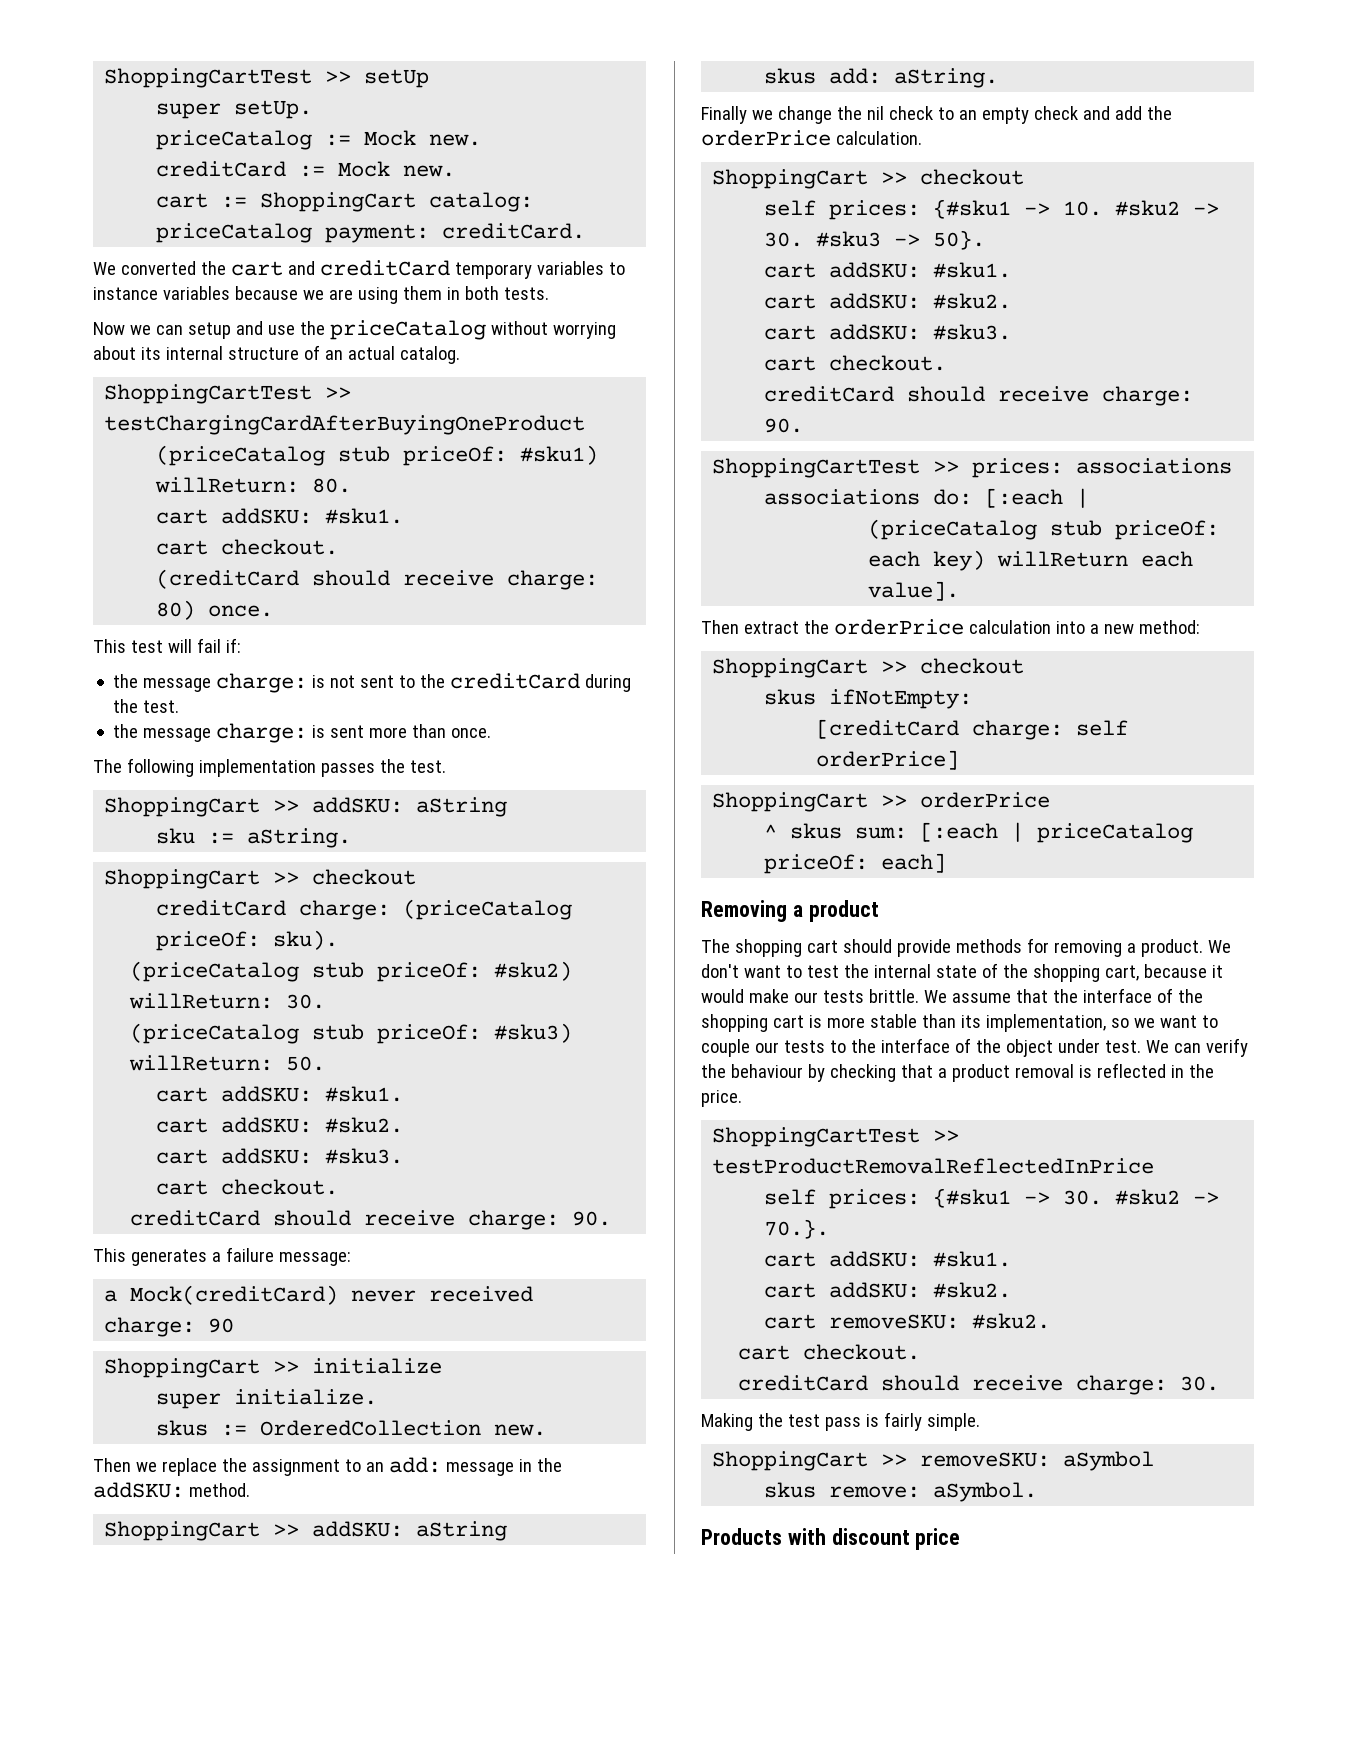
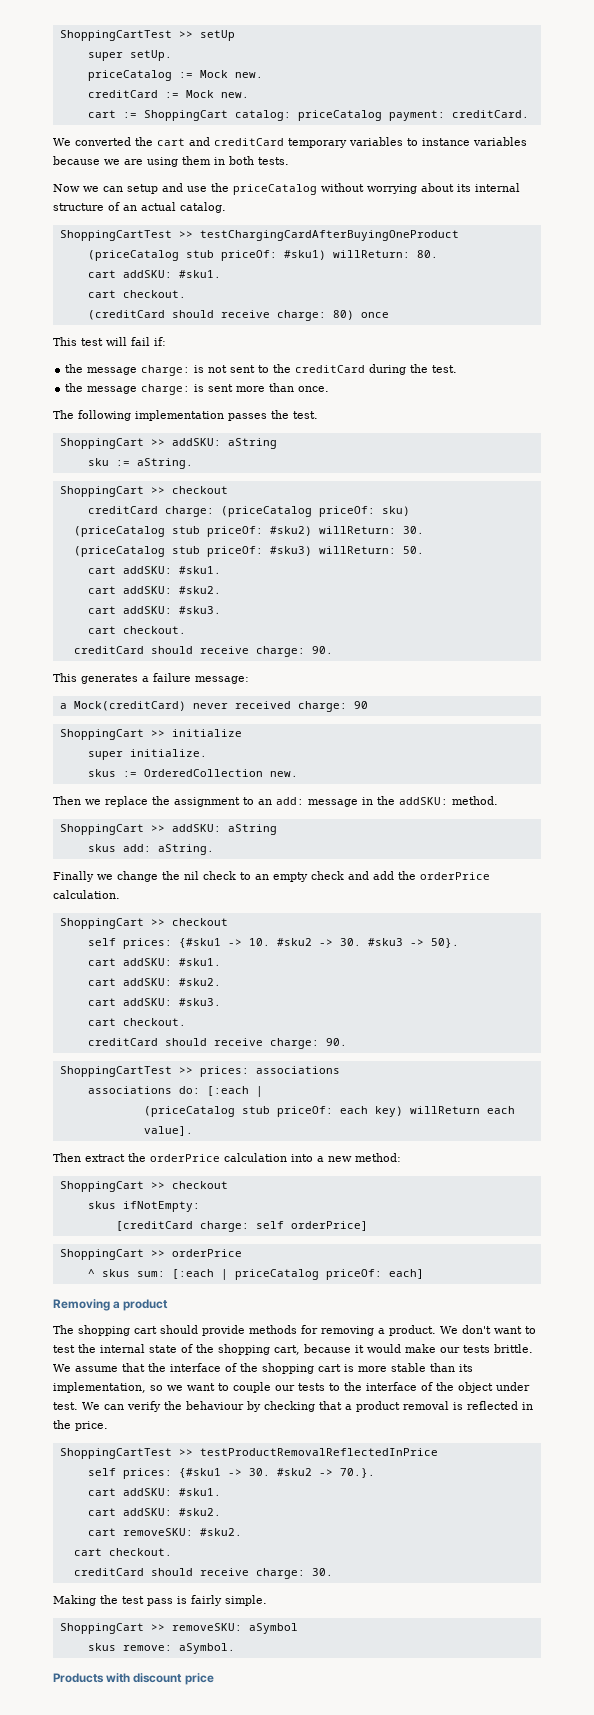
- (creditCard should receive charge: 80) once.
+ (creditCard should receive charge: 80) once
- creditCard charge: (priceCatalog priceOf: sku).
+ creditCard charge: (priceCatalog priceOf: sku)

